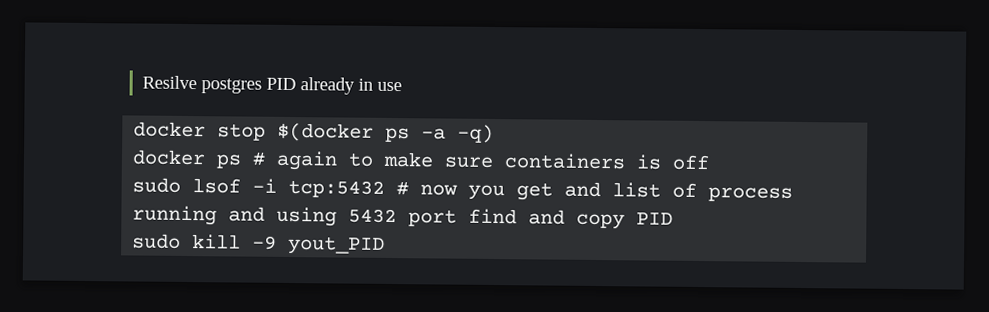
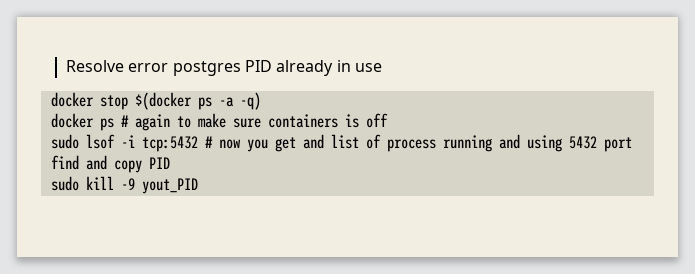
- Resilve postgres PID already in use
+ Resolve error postgres PID already in use

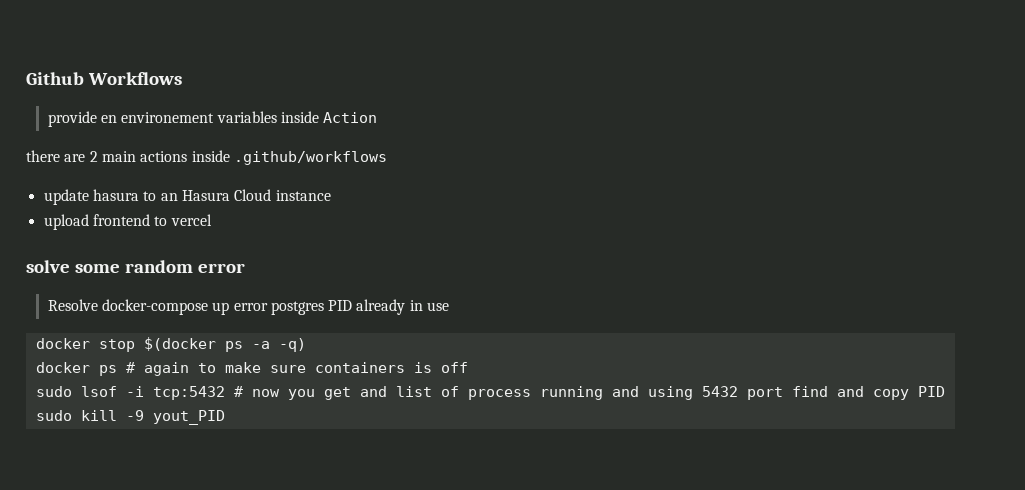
- Resolve error postgres PID already in use
+ Github Workflows
+ provide en environement variables inside Action
+ there are 2 main actions inside .github/workflows
+ update hasura to an Hasura Cloud instance
+ upload frontend to vercel
+ solve some random error
+ Resolve docker-compose up error postgres PID already in use

